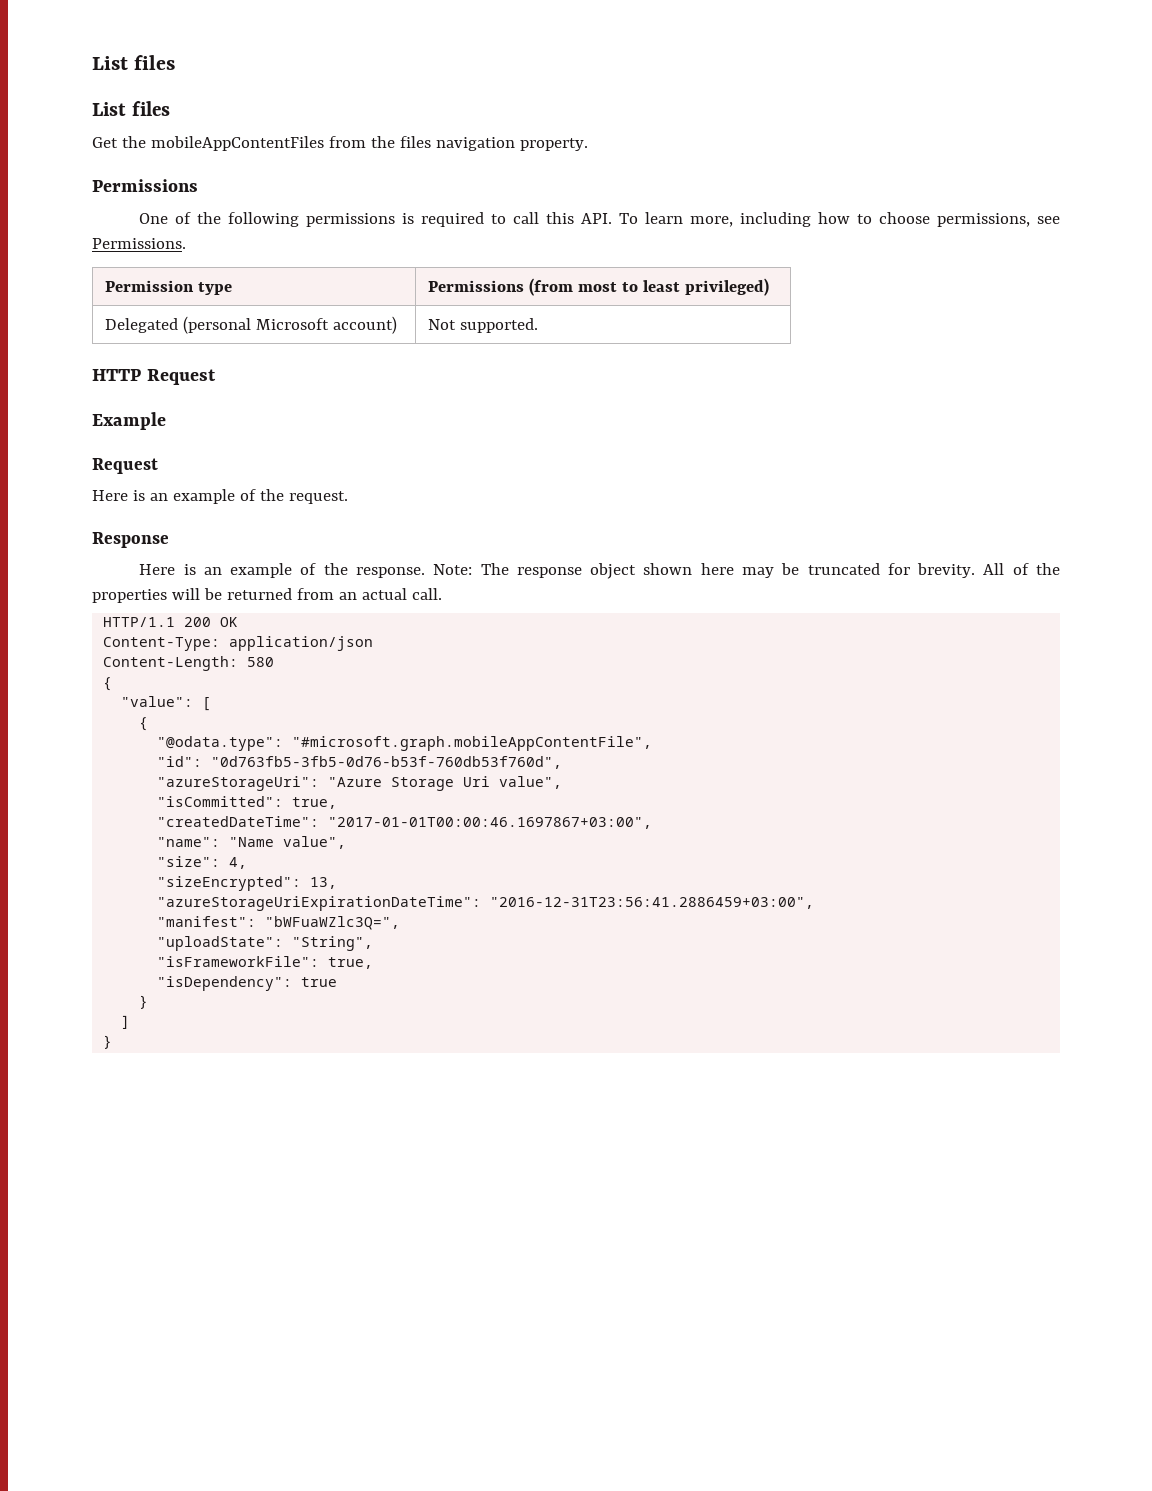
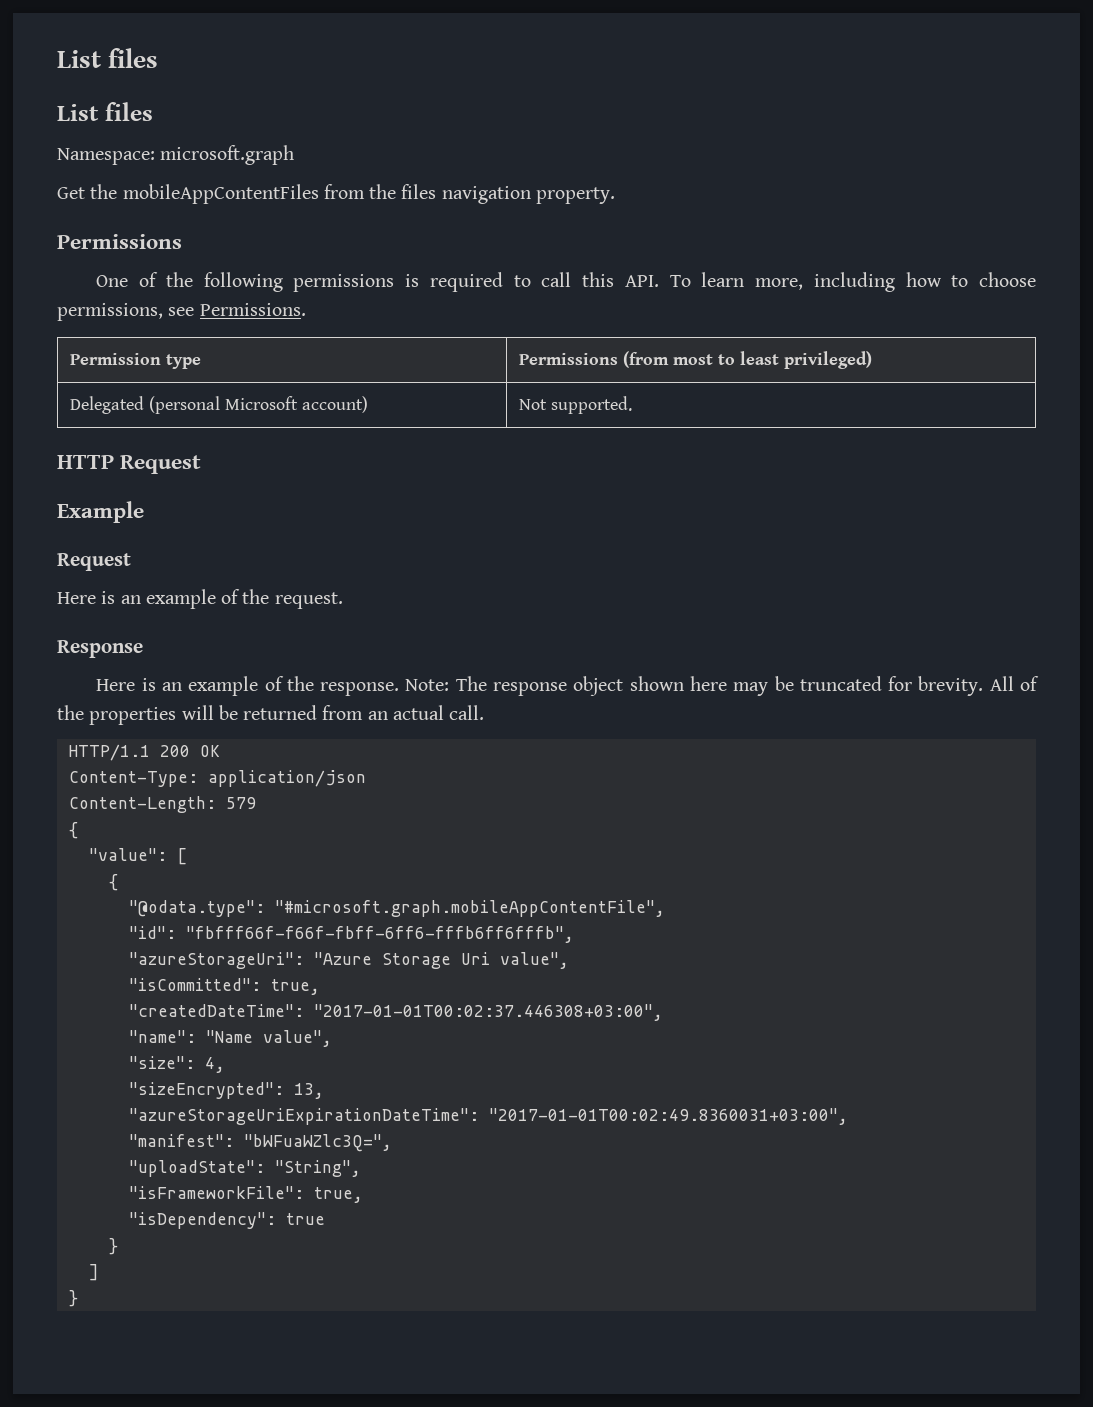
+ Namespace: microsoft.graph
- Content-Length: 580
+ Content-Length: 579
- "id": "0d763fb5-3fb5-0d76-b53f-760db53f760d",
+ "id": "fbfff66f-f66f-fbff-6ff6-fffb6ff6fffb",
- "createdDateTime": "2017-01-01T00:00:46.1697867+03:00",
+ "createdDateTime": "2017-01-01T00:02:37.446308+03:00",
- "azureStorageUriExpirationDateTime": "2016-12-31T23:56:41.2886459+03:00",
+ "azureStorageUriExpirationDateTime": "2017-01-01T00:02:49.8360031+03:00",

